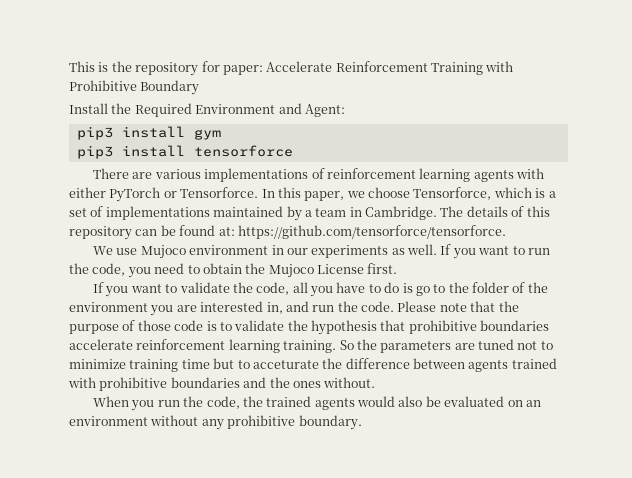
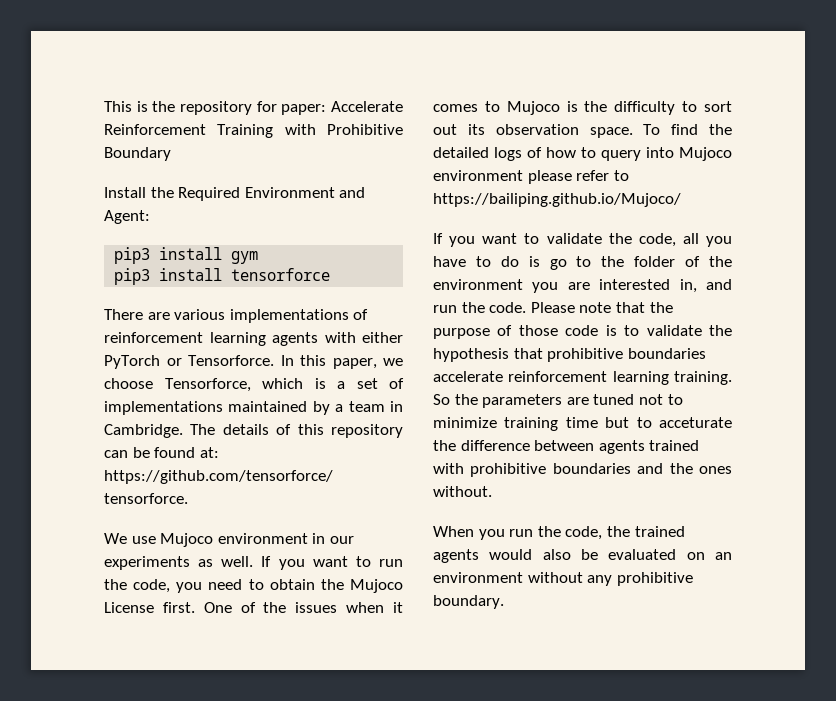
+ One of the issues when it comes to Mujoco is the difficulty to sort out its observation space. To find the detailed logs of how to query into Mujoco environment please refer to https://bailiping.github.io/Mujoco/

